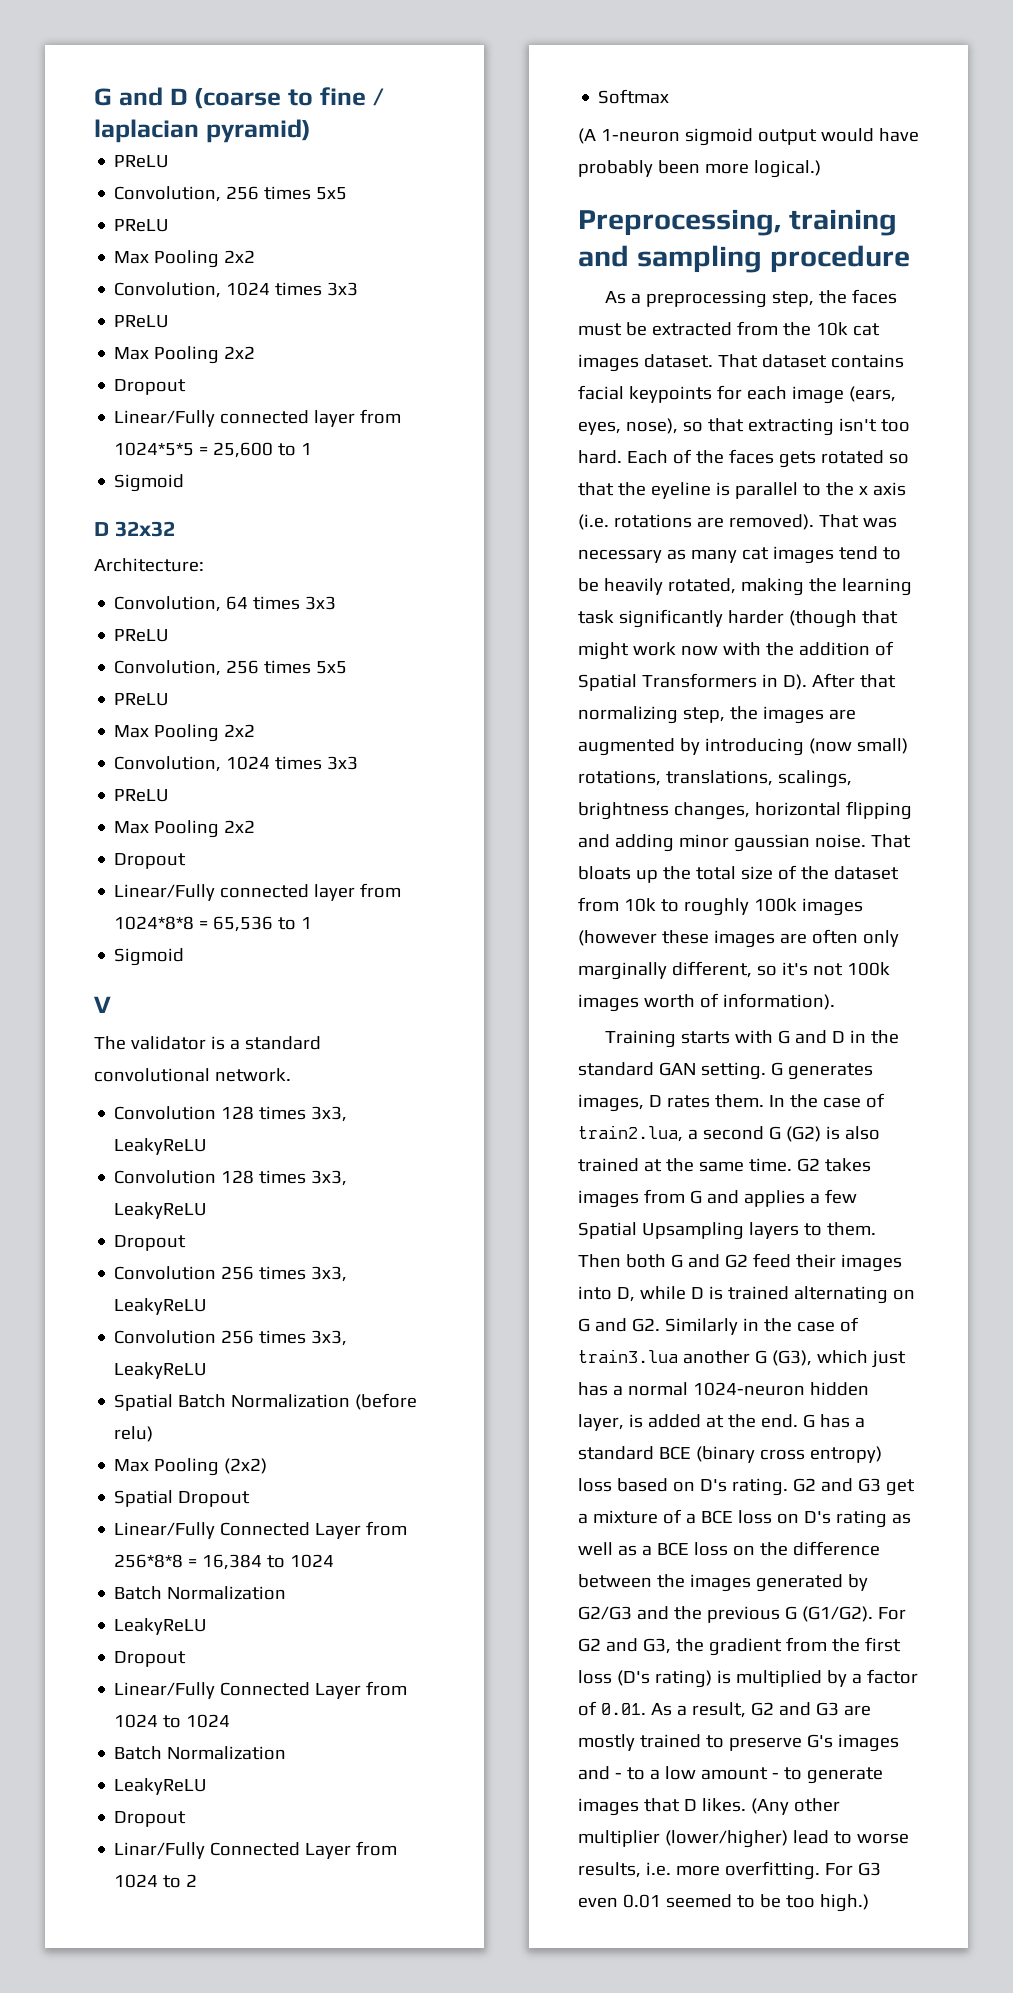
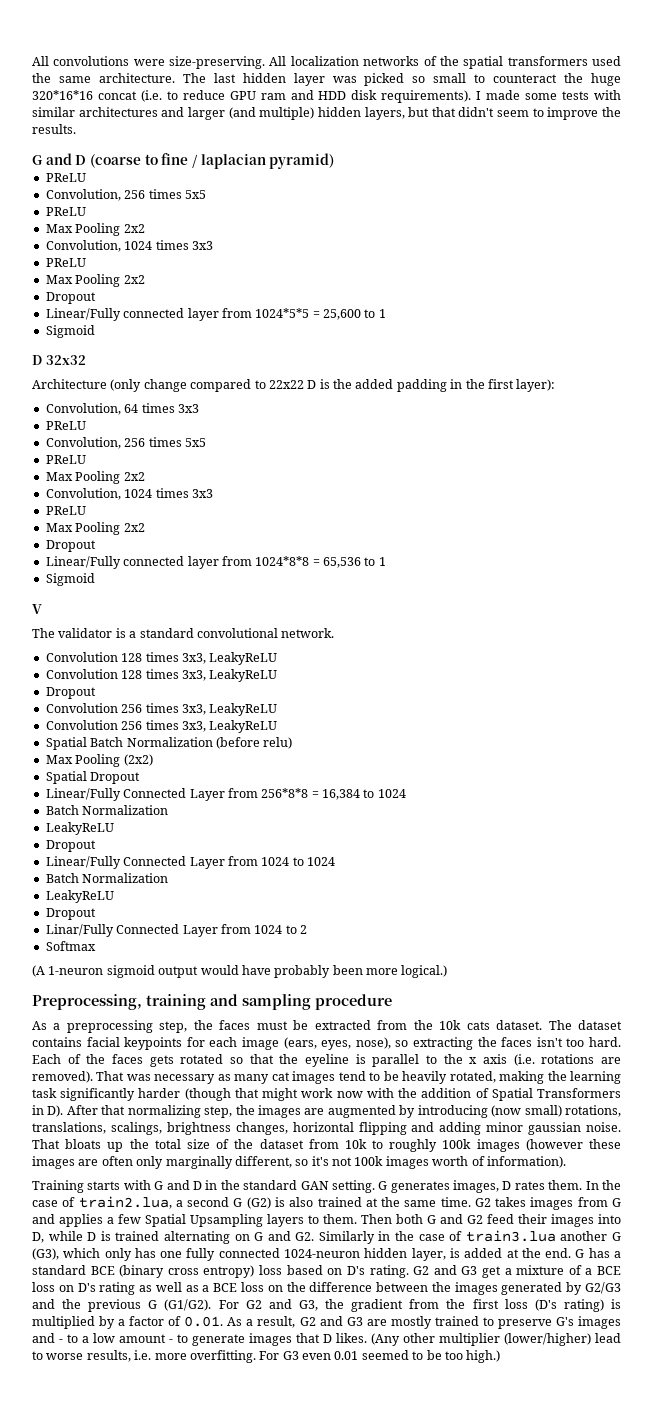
+ All convolutions were size-preserving. All localization networks of the spatial transformers used the same architecture. The last hidden layer was picked so small to counteract the huge 320*16*16 concat (i.e. to reduce GPU ram and HDD disk requirements). I made some tests with similar architectures and larger (and multiple) hidden layers, but that didn't seem to improve the results.
- Architecture:
+ Architecture (only change compared to 22x22 D is the added padding in the first layer):
- As a preprocessing step, the faces must be extracted from the 10k cat images dataset. That dataset contains facial keypoints for each image (ears, eyes, nose), so that extracting isn't too hard.
+ As a preprocessing step, the faces must be extracted from the 10k cats dataset. The dataset contains facial keypoints for each image (ears, eyes, nose), so extracting the faces isn't too hard.
- Then both G and G2 feed their images into D, while D is trained alternating on G and G2. Similarly in the case of train3.lua another G (G3), which just has a normal 1024-neuron hidden layer, is added at the end.
+ Then both G and G2 feed their images into D, while D is trained alternating on G and G2. Similarly in the case of train3.lua another G (G3), which only has one fully connected 1024-neuron hidden layer, is added at the end.

